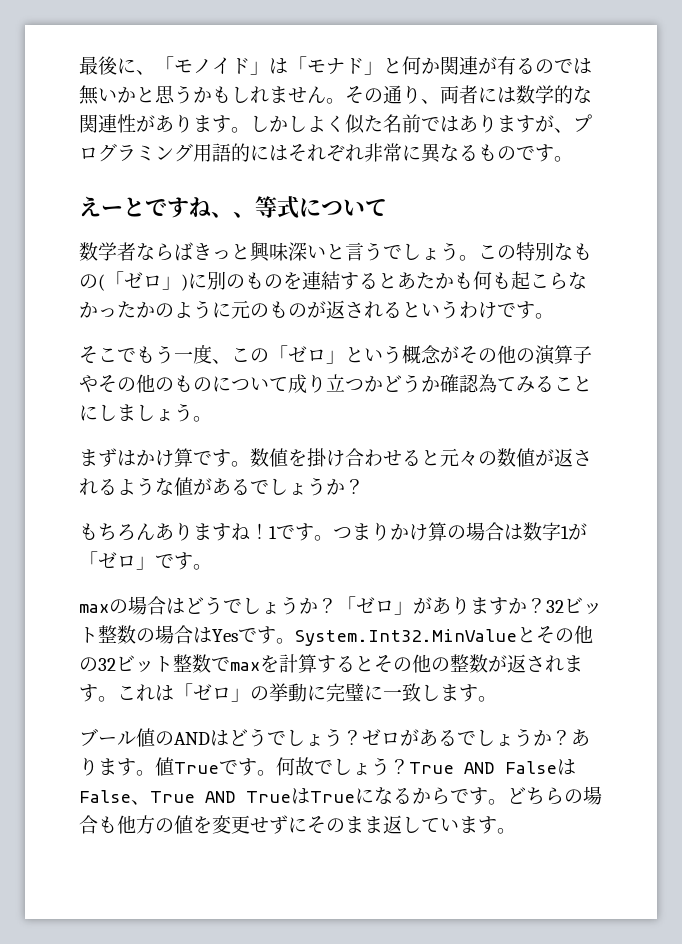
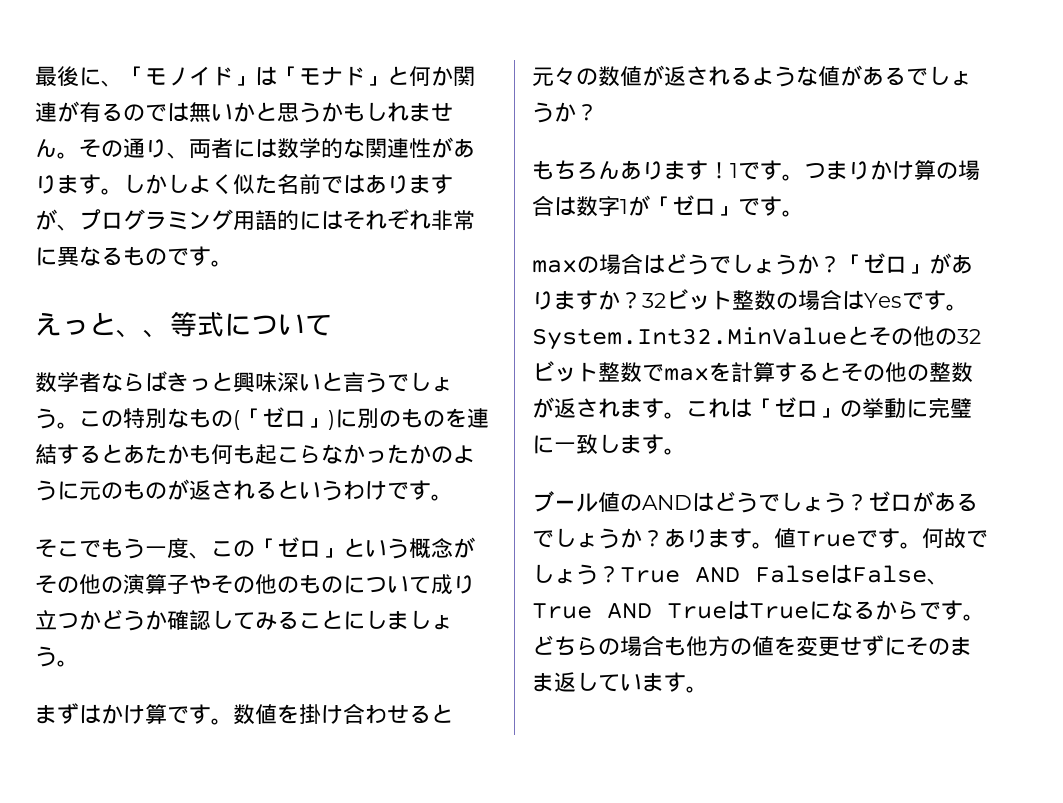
- えーとですね、、等式について
+ えっと、、等式について
- そこでもう一度、この「ゼロ」という概念がその他の演算子やその他のものについて成り立つかどうか確認為てみることにしましょう。
+ そこでもう一度、この「ゼロ」という概念がその他の演算子やその他のものについて成り立つかどうか確認してみることにしましょう。
- もちろんありますね！
+ もちろんあります！

